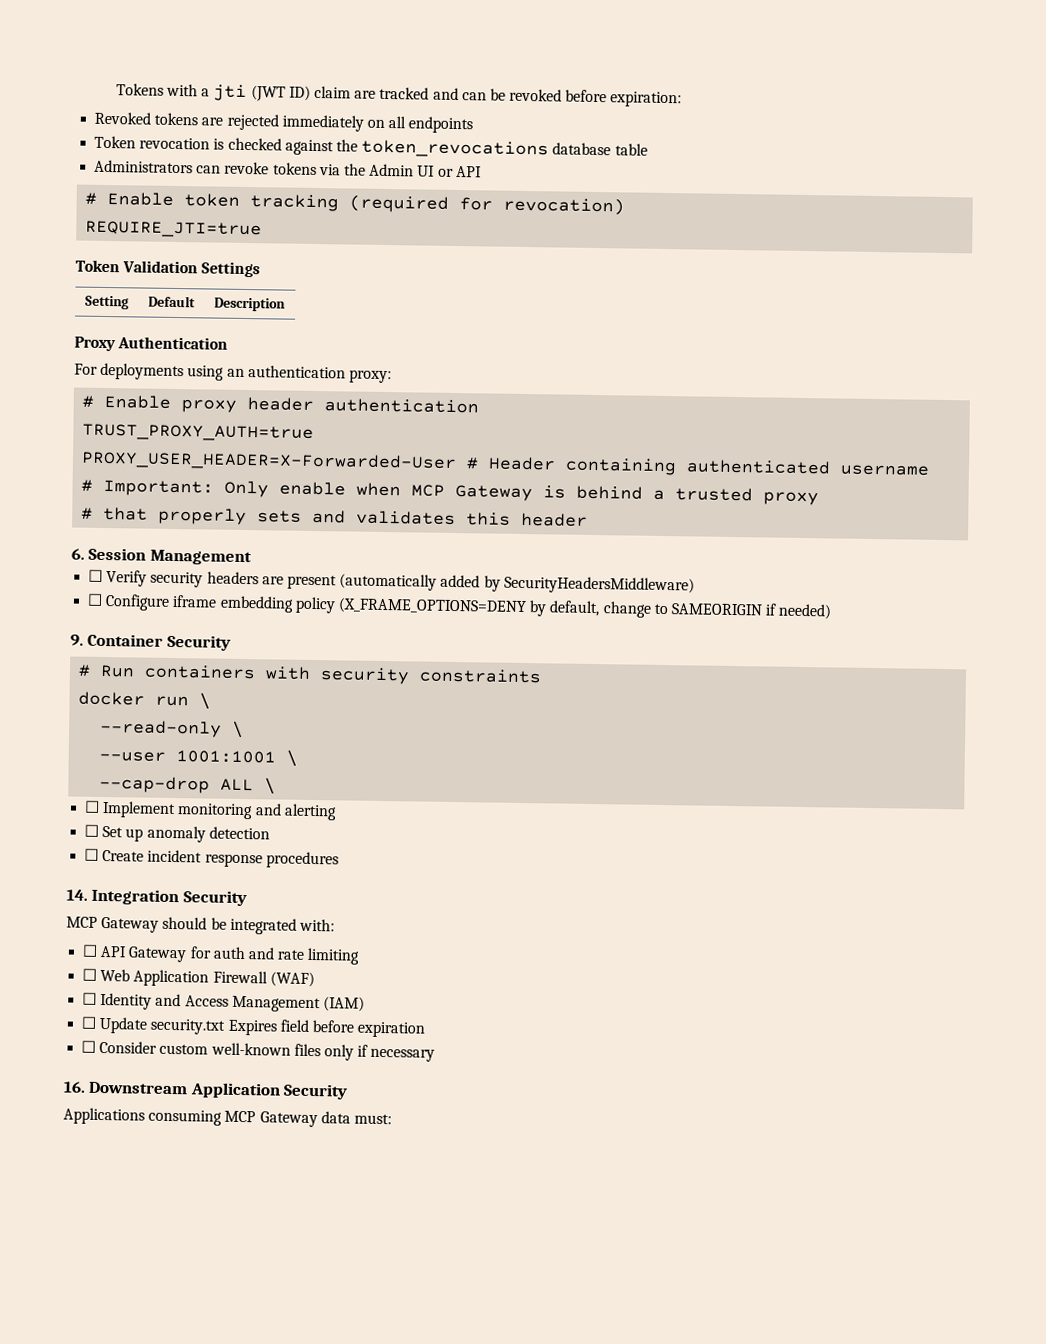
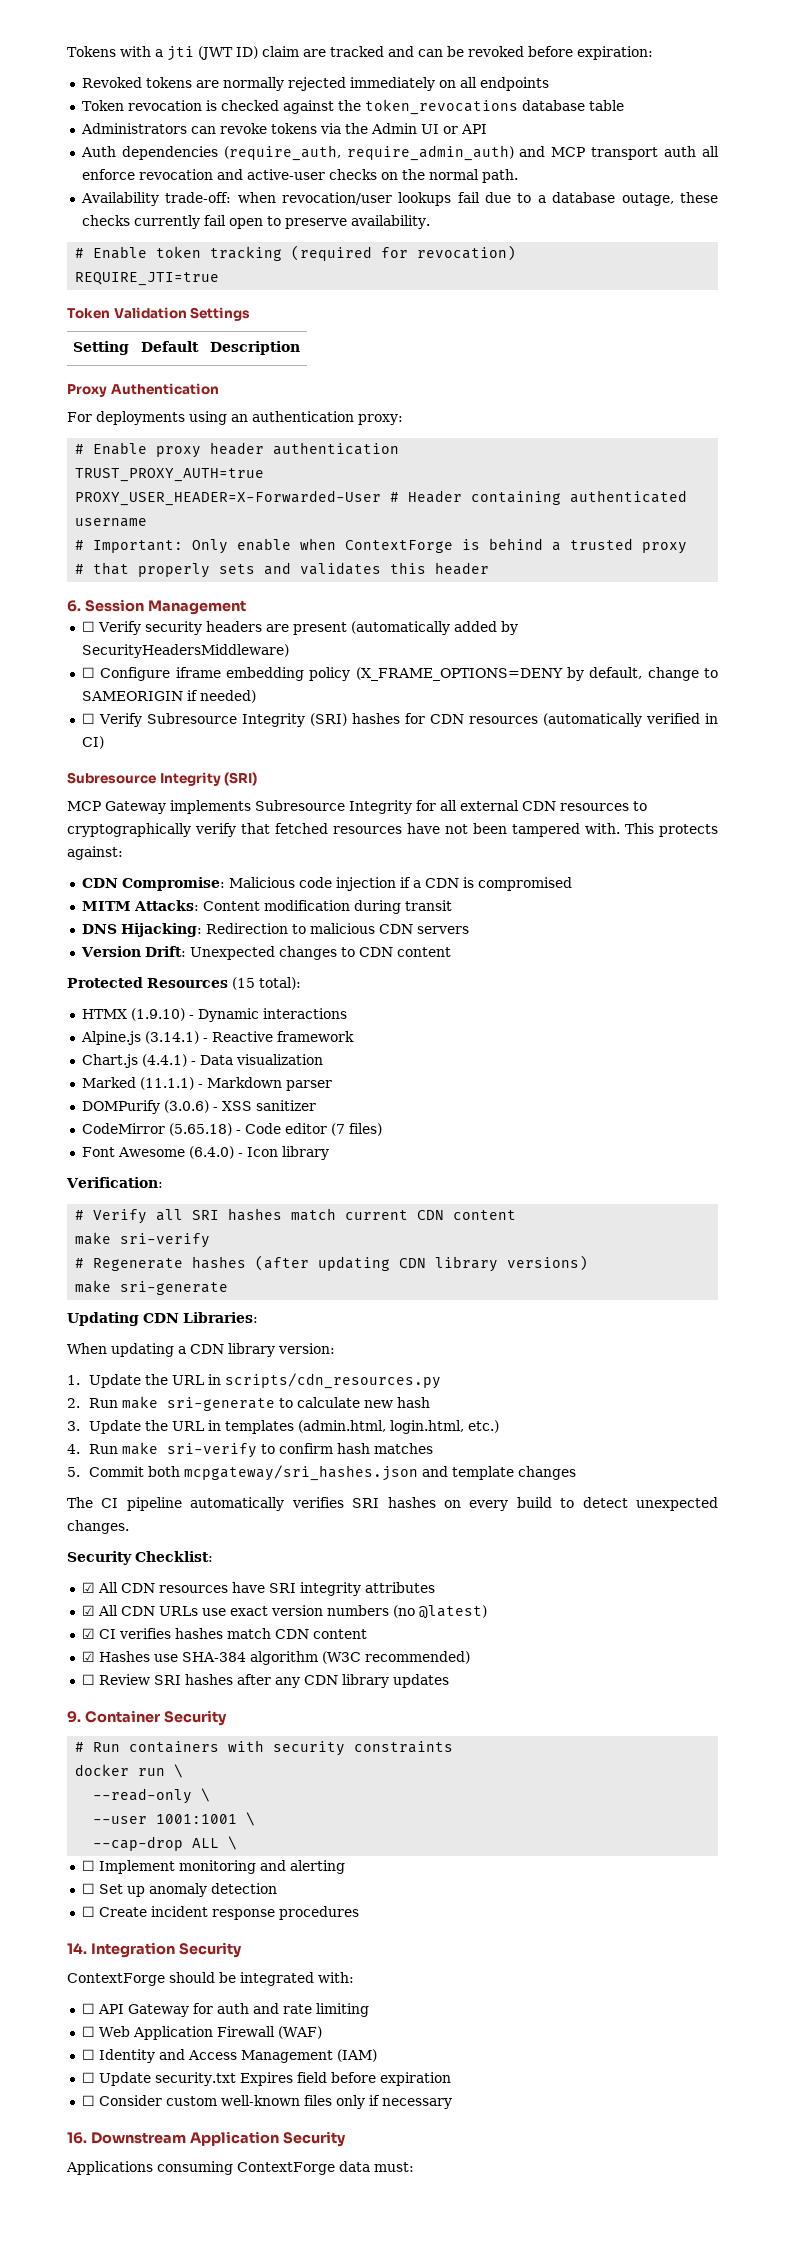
- Revoked tokens are rejected immediately on all endpoints
+ Revoked tokens are normally rejected immediately on all endpoints
+ Auth dependencies (require_auth, require_admin_auth) and MCP transport auth all enforce revocation and active-user checks on the normal path.
+ Availability trade-off: when revocation/user lookups fail due to a database outage, these checks currently fail open to preserve availability.
- # Important: Only enable when MCP Gateway is behind a trusted proxy
+ # Important: Only enable when ContextForge is behind a trusted proxy
+ ☐ Verify Subresource Integrity (SRI) hashes for CDN resources (automatically verified in CI)
+ Subresource Integrity (SRI)
+ MCP Gateway implements Subresource Integrity for all external CDN resources to cryptographically verify that fetched resources have not been tampered with. This protects against:
+ CDN Compromise: Malicious code injection if a CDN is compromised
+ MITM Attacks: Content modification during transit
+ DNS Hijacking: Redirection to malicious CDN servers
+ Version Drift: Unexpected changes to CDN content
+ Protected Resources (15 total):
+ HTMX (1.9.10) - Dynamic interactions
+ Alpine.js (3.14.1) - Reactive framework
+ Chart.js (4.4.1) - Data visualization
+ Marked (11.1.1) - Markdown parser
+ DOMPurify (3.0.6) - XSS sanitizer
+ CodeMirror (5.65.18) - Code editor (7 files)
+ Font Awesome (6.4.0) - Icon library
+ Verification:
+ # Verify all SRI hashes match current CDN content
+ make sri-verify
+ # Regenerate hashes (after updating CDN library versions)
+ make sri-generate
+ Updating CDN Libraries:
+ When updating a CDN library version:
+ 1. Update the URL in scripts/cdn_resources.py
+ 2. Run make sri-generate to calculate new hash
+ 3. Update the URL in templates (admin.html, login.html, etc.)
+ 4. Run make sri-verify to confirm hash matches
+ 5. Commit both mcpgateway/sri_hashes.json and template changes
+ The CI pipeline automatically verifies SRI hashes on every build to detect unexpected changes.
+ Security Checklist:
+ ☑ All CDN resources have SRI integrity attributes
+ ☑ All CDN URLs use exact version numbers (no @latest)
+ ☑ CI verifies hashes match CDN content
+ ☑ Hashes use SHA-384 algorithm (W3C recommended)
+ ☐ Review SRI hashes after any CDN library updates
- MCP Gateway should be integrated with:
+ ContextForge should be integrated with:
- Applications consuming MCP Gateway data must:
+ Applications consuming ContextForge data must:

